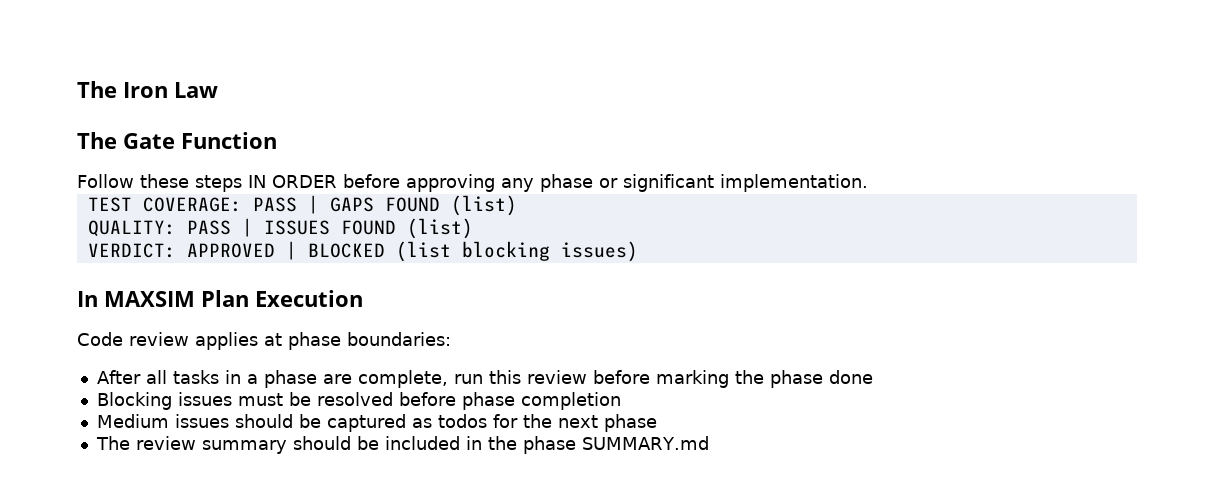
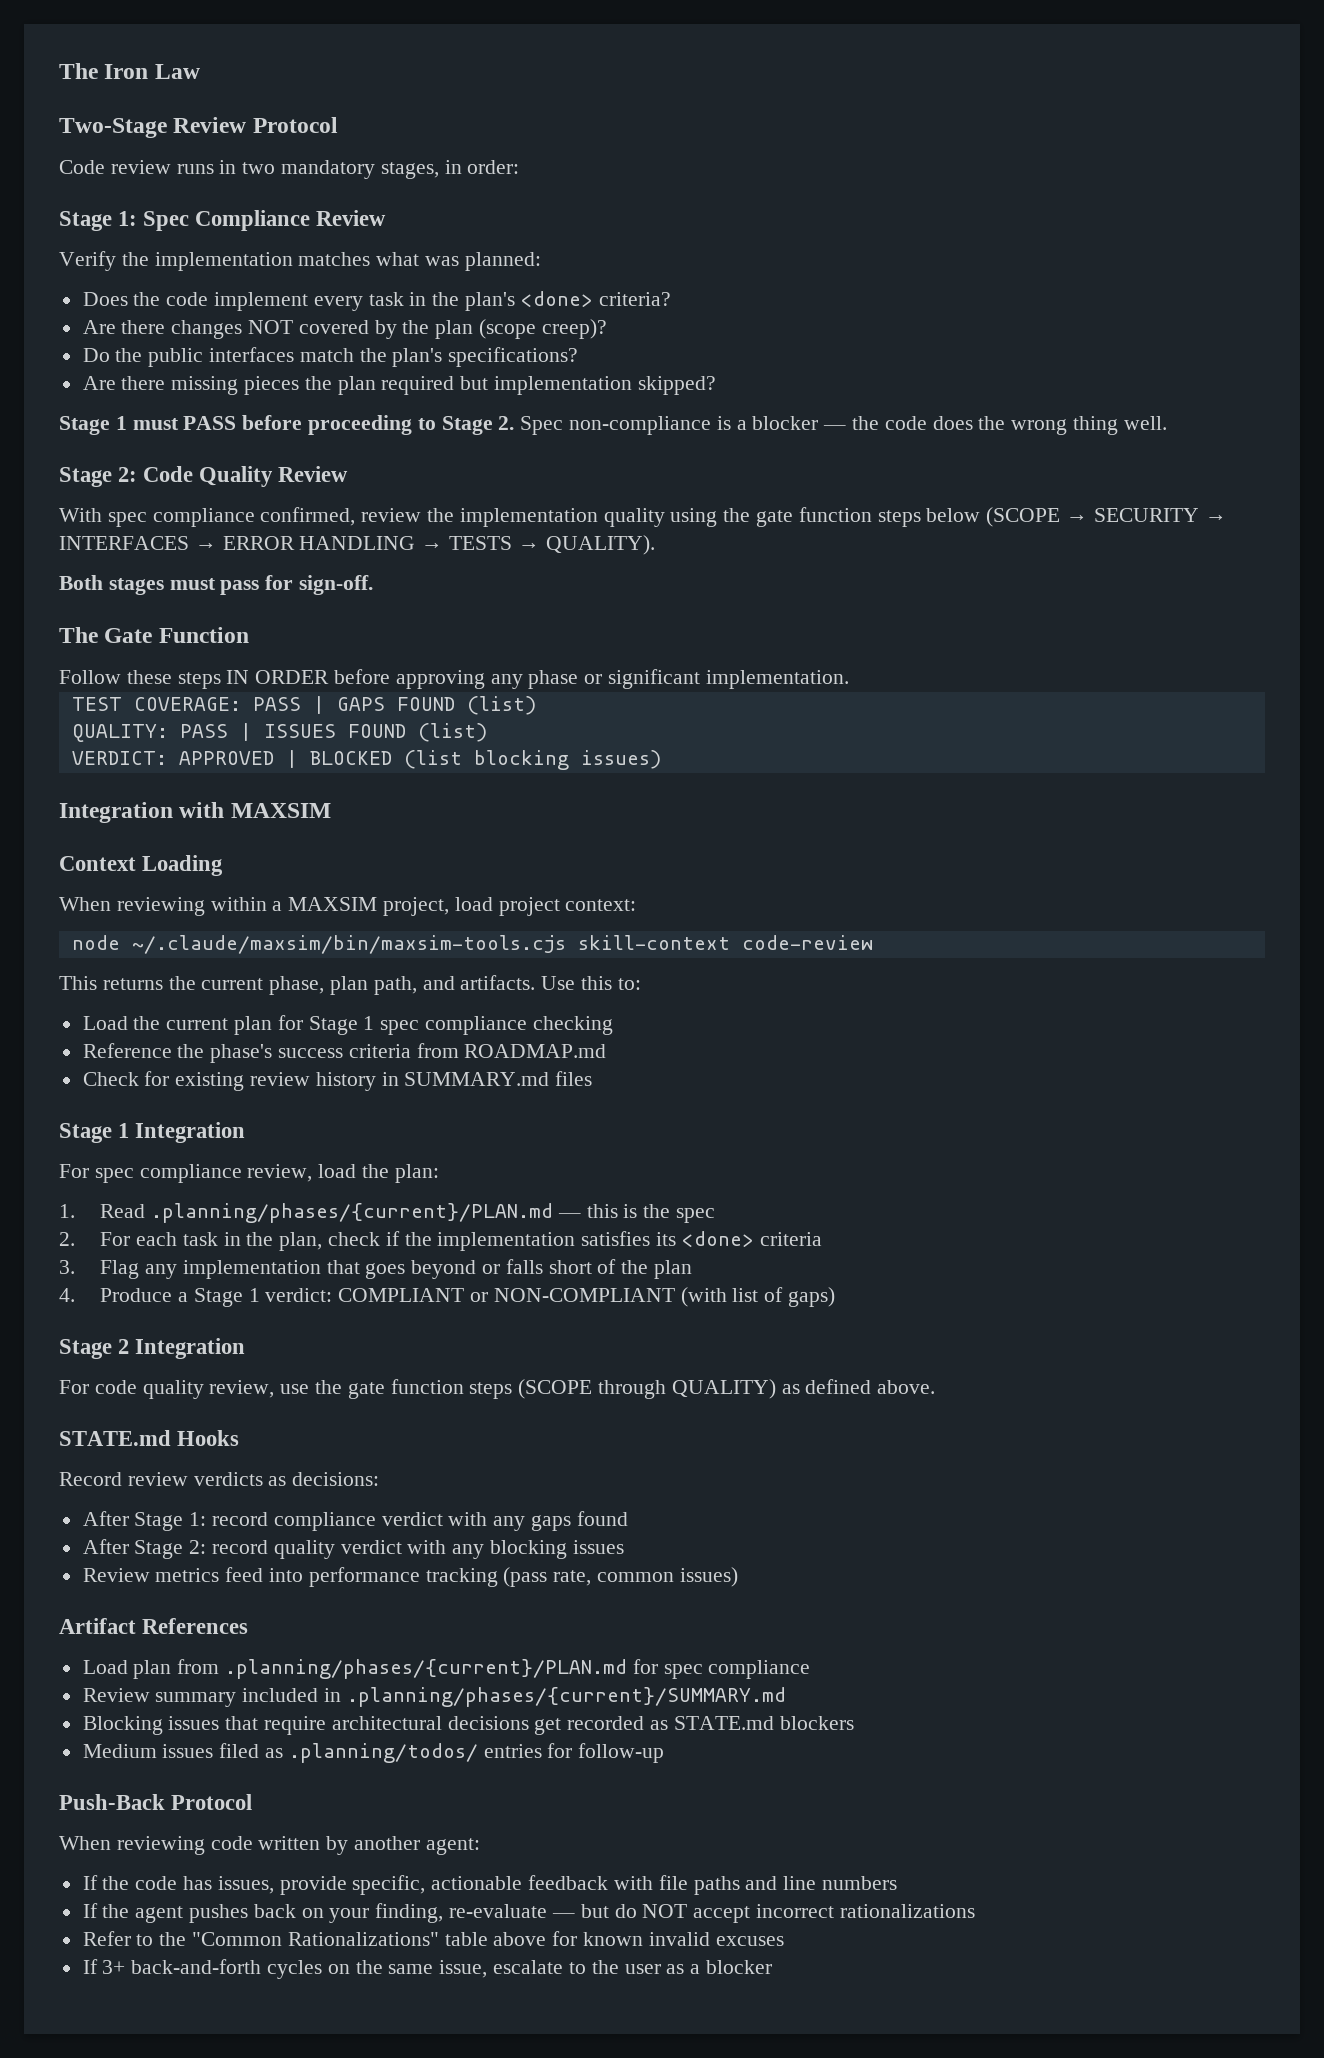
+ Two-Stage Review Protocol
+ Code review runs in two mandatory stages, in order:
+ Stage 1: Spec Compliance Review
+ Verify the implementation matches what was planned:
+ Does the code implement every task in the plan's <done> criteria?
+ Are there changes NOT covered by the plan (scope creep)?
+ Do the public interfaces match the plan's specifications?
+ Are there missing pieces the plan required but implementation skipped?
+ Stage 1 must PASS before proceeding to Stage 2. Spec non-compliance is a blocker — the code does the wrong thing well.
+ Stage 2: Code Quality Review
+ With spec compliance confirmed, review the implementation quality using the gate function steps below (SCOPE → SECURITY → INTERFACES → ERROR HANDLING → TESTS → QUALITY).
+ Both stages must pass for sign-off.
- In MAXSIM Plan Execution
- Code review applies at phase boundaries:
- After all tasks in a phase are complete, run this review before marking the phase done
- Blocking issues must be resolved before phase completion
- Medium issues should be captured as todos for the next phase
- The review summary should be included in the phase SUMMARY.md
+ Integration with MAXSIM
+ Context Loading
+ When reviewing within a MAXSIM project, load project context:
+ node ~/.claude/maxsim/bin/maxsim-tools.cjs skill-context code-review
+ This returns the current phase, plan path, and artifacts. Use this to:
+ Load the current plan for Stage 1 spec compliance checking
+ Reference the phase's success criteria from ROADMAP.md
+ Check for existing review history in SUMMARY.md files
+ Stage 1 Integration
+ For spec compliance review, load the plan:
+ 1. Read .planning/phases/{current}/PLAN.md — this is the spec
+ 2. For each task in the plan, check if the implementation satisfies its <done> criteria
+ 3. Flag any implementation that goes beyond or falls short of the plan
+ 4. Produce a Stage 1 verdict: COMPLIANT or NON-COMPLIANT (with list of gaps)
+ Stage 2 Integration
+ For code quality review, use the gate function steps (SCOPE through QUALITY) as defined above.
+ STATE.md Hooks
+ Record review verdicts as decisions:
+ After Stage 1: record compliance verdict with any gaps found
+ After Stage 2: record quality verdict with any blocking issues
+ Review metrics feed into performance tracking (pass rate, common issues)
+ Artifact References
+ Load plan from .planning/phases/{current}/PLAN.md for spec compliance
+ Review summary included in .planning/phases/{current}/SUMMARY.md
+ Blocking issues that require architectural decisions get recorded as STATE.md blockers
+ Medium issues filed as .planning/todos/ entries for follow-up
+ Push-Back Protocol
+ When reviewing code written by another agent:
+ If the code has issues, provide specific, actionable feedback with file paths and line numbers
+ If the agent pushes back on your finding, re-evaluate — but do NOT accept incorrect rationalizations
+ Refer to the "Common Rationalizations" table above for known invalid excuses
+ If 3+ back-and-forth cycles on the same issue, escalate to the user as a blocker

